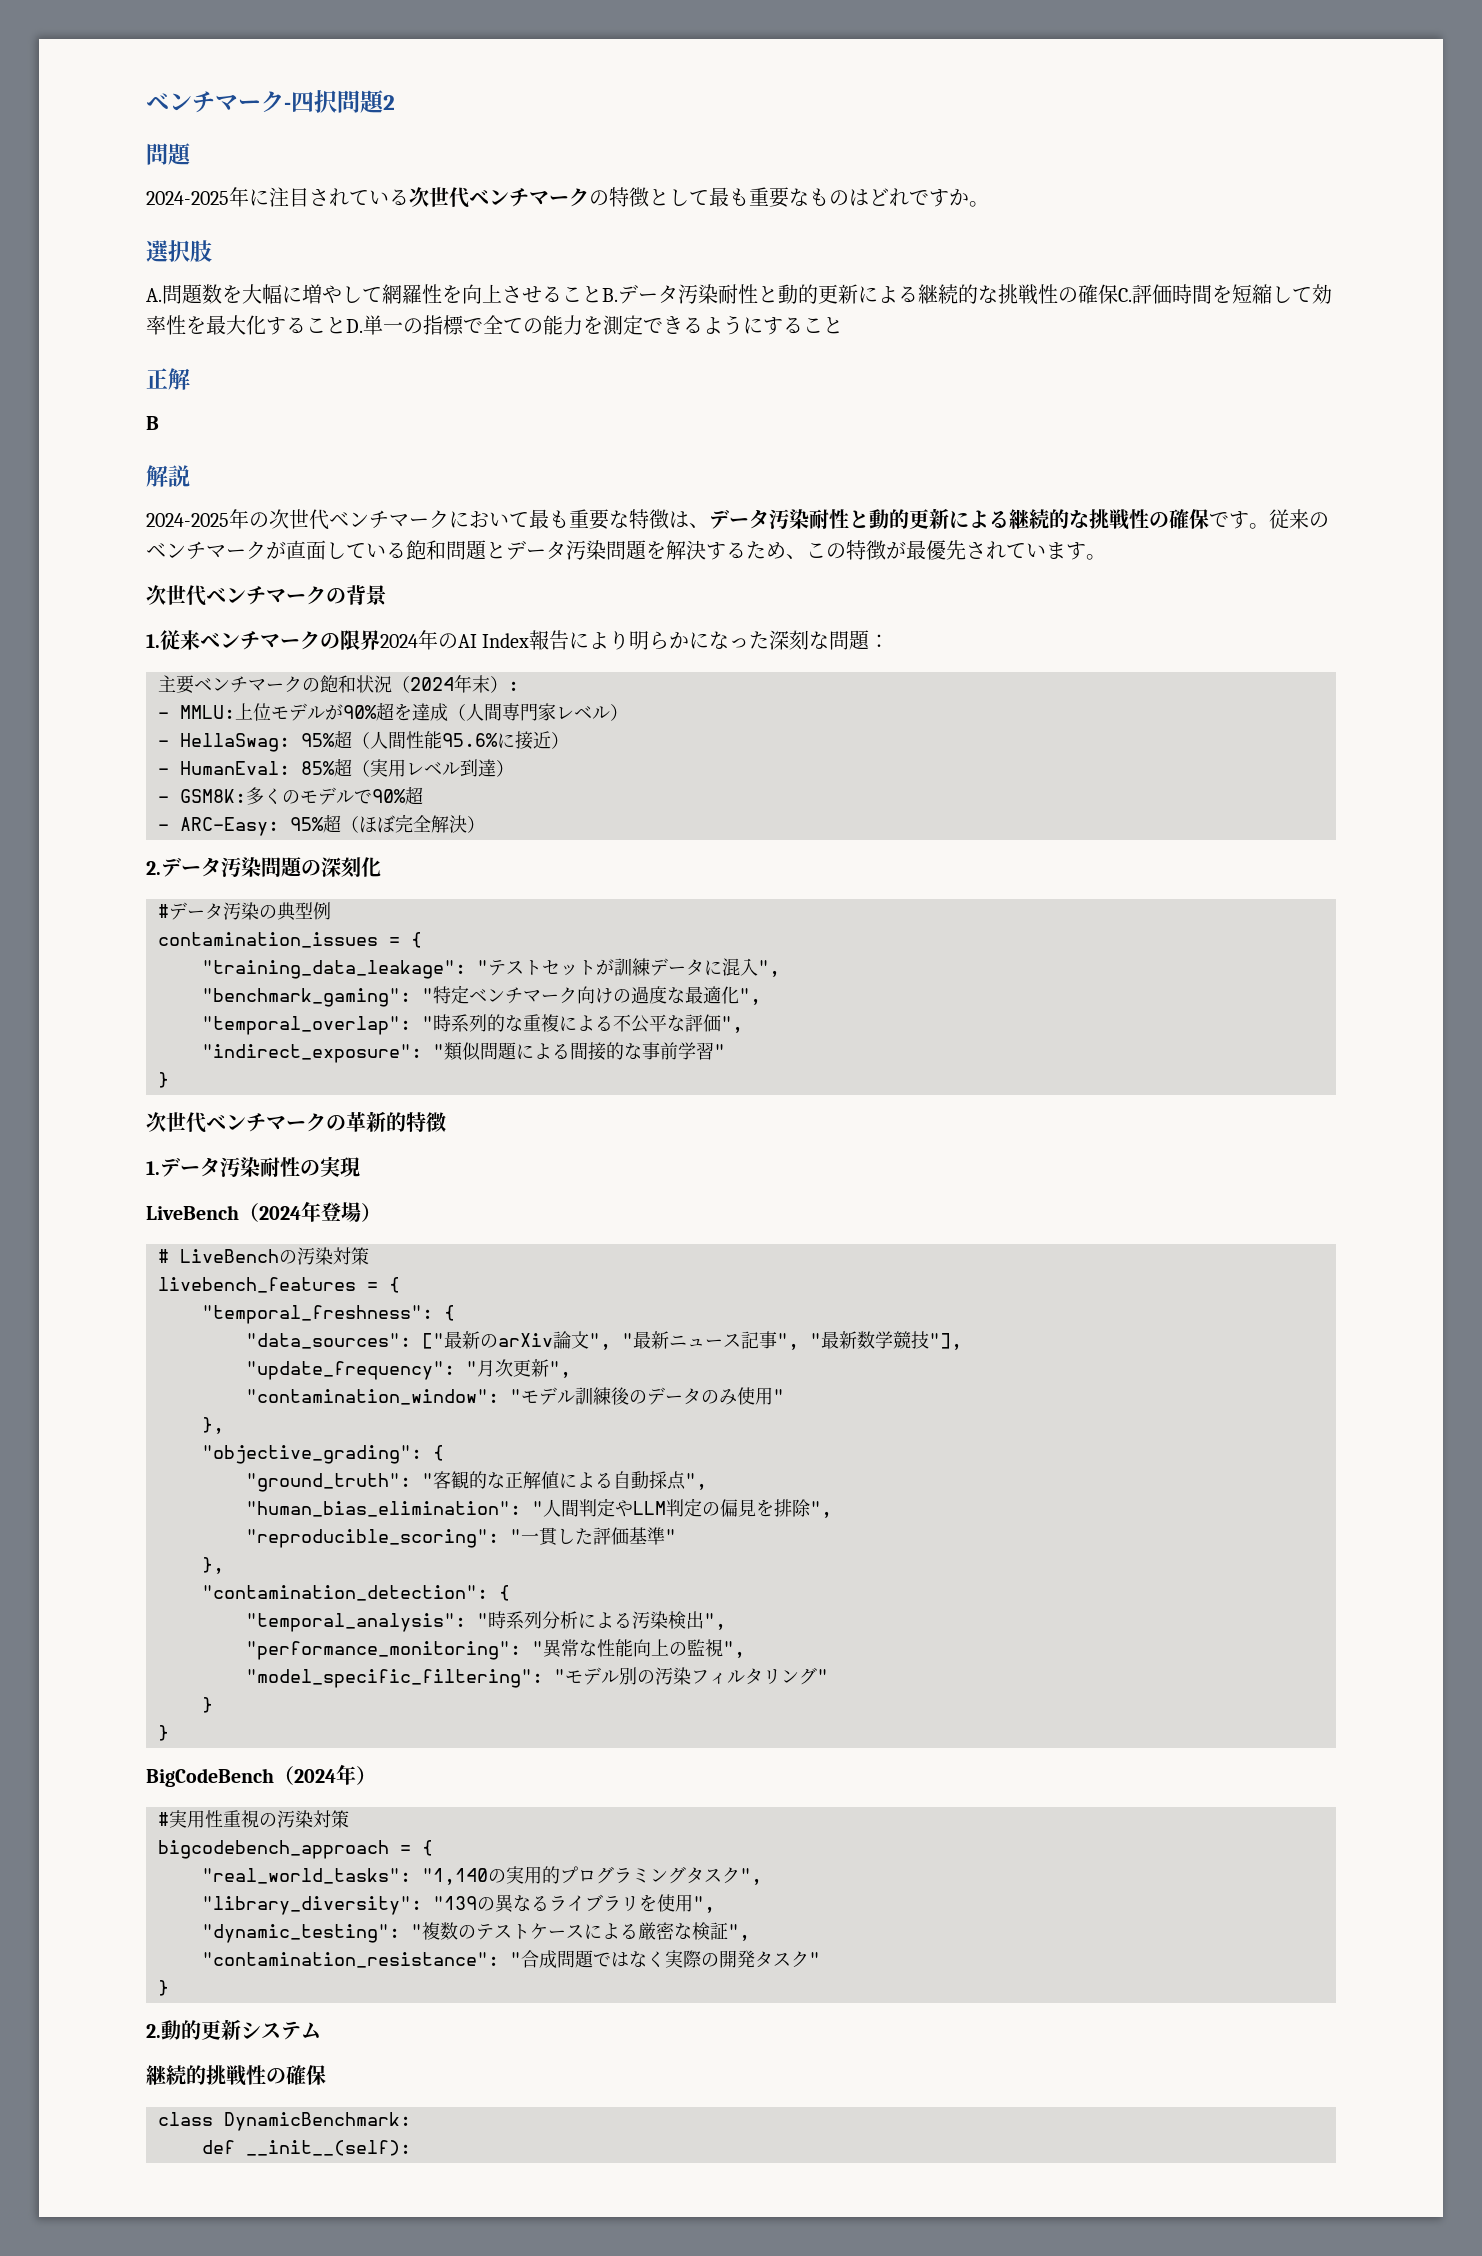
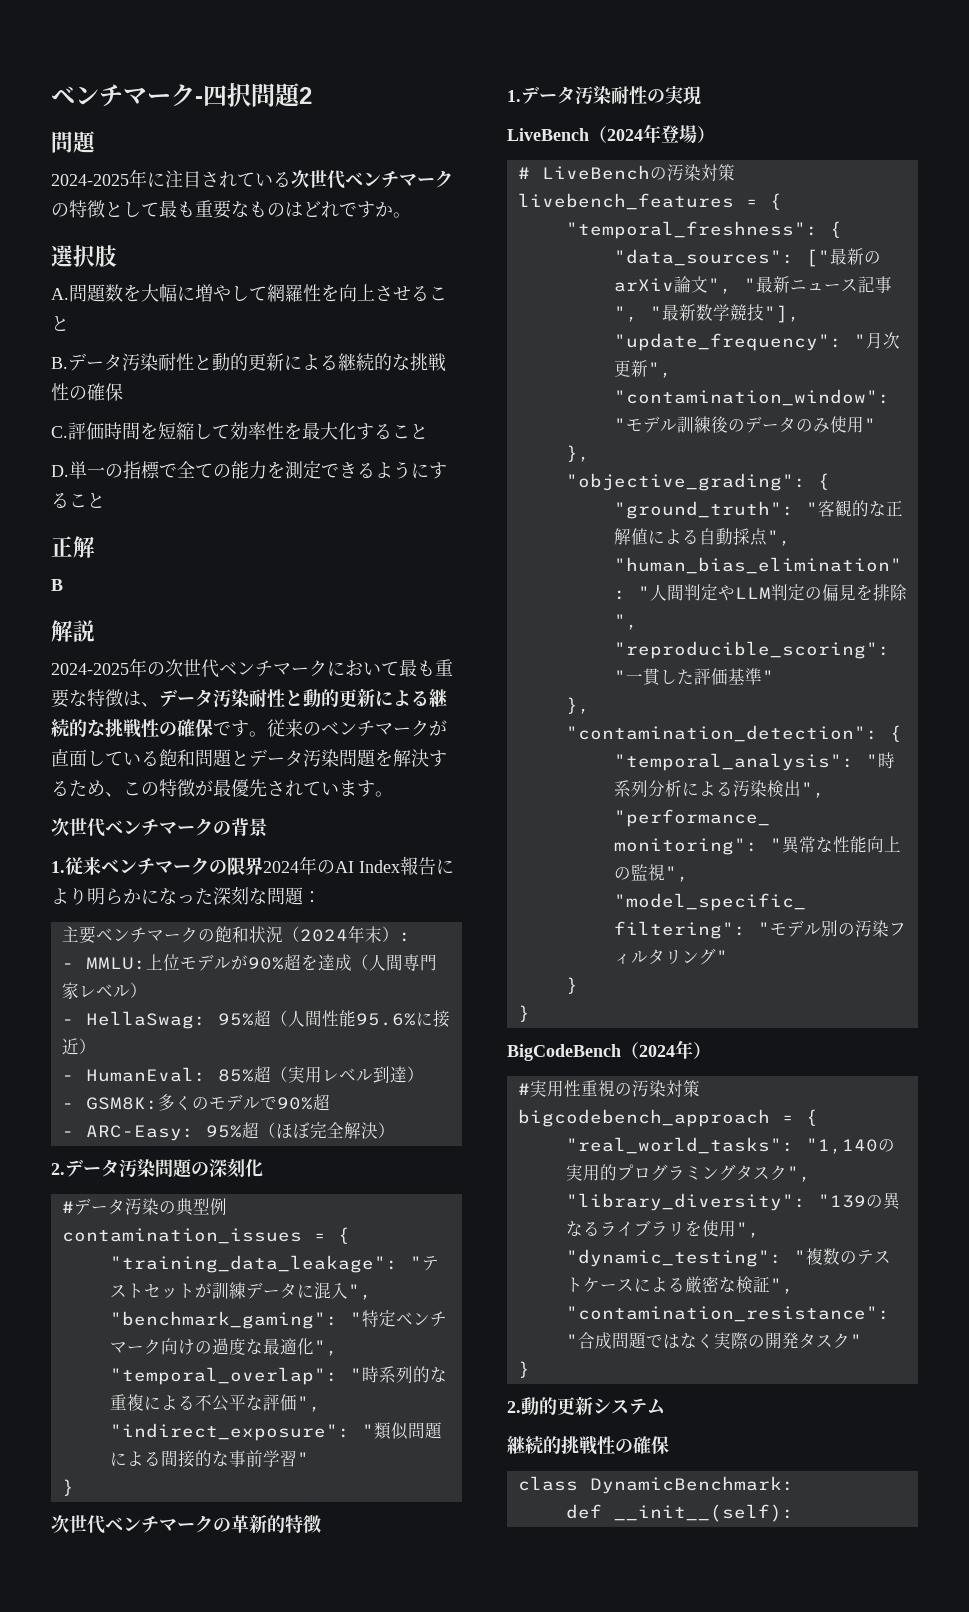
- A.問題数を大幅に増やして網羅性を向上させることB.データ汚染耐性と動的更新による継続的な挑戦性の確保C.評価時間を短縮して効率性を最大化することD.単一の指標で全ての能力を測定できるようにすること
+ A.問題数を大幅に増やして網羅性を向上させること
+ B.データ汚染耐性と動的更新による継続的な挑戦性の確保
+ C.評価時間を短縮して効率性を最大化すること
+ D.単一の指標で全ての能力を測定できるようにすること

